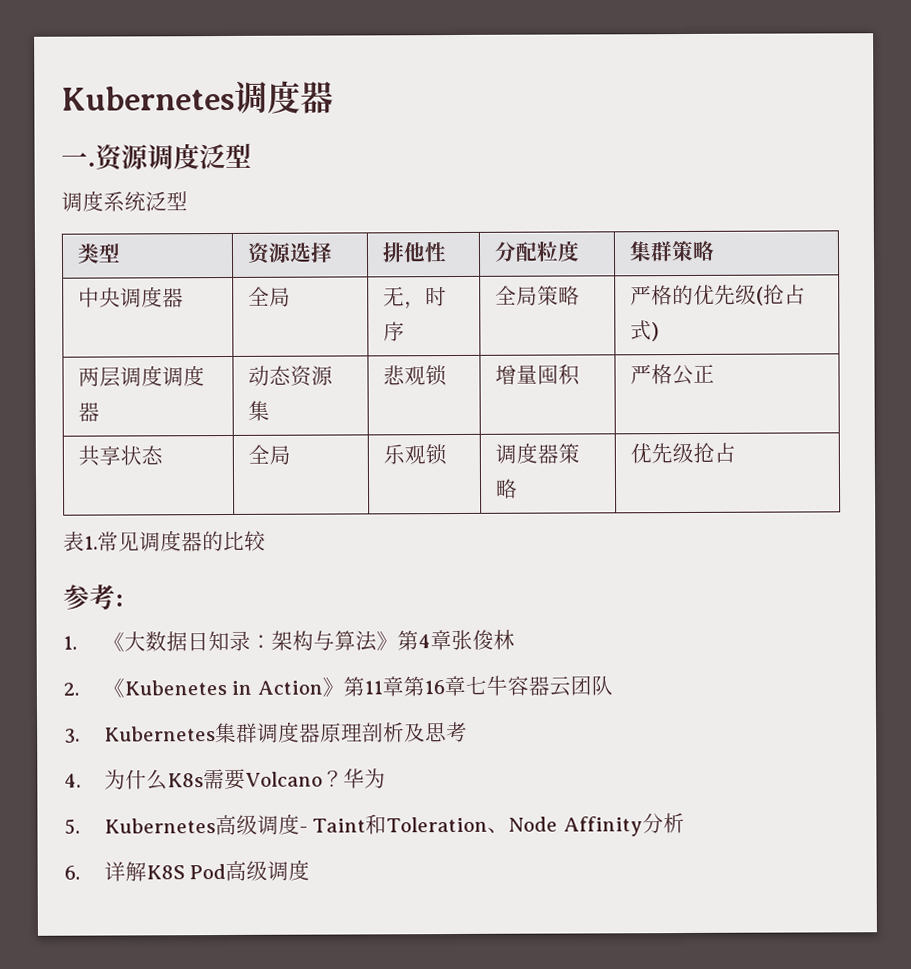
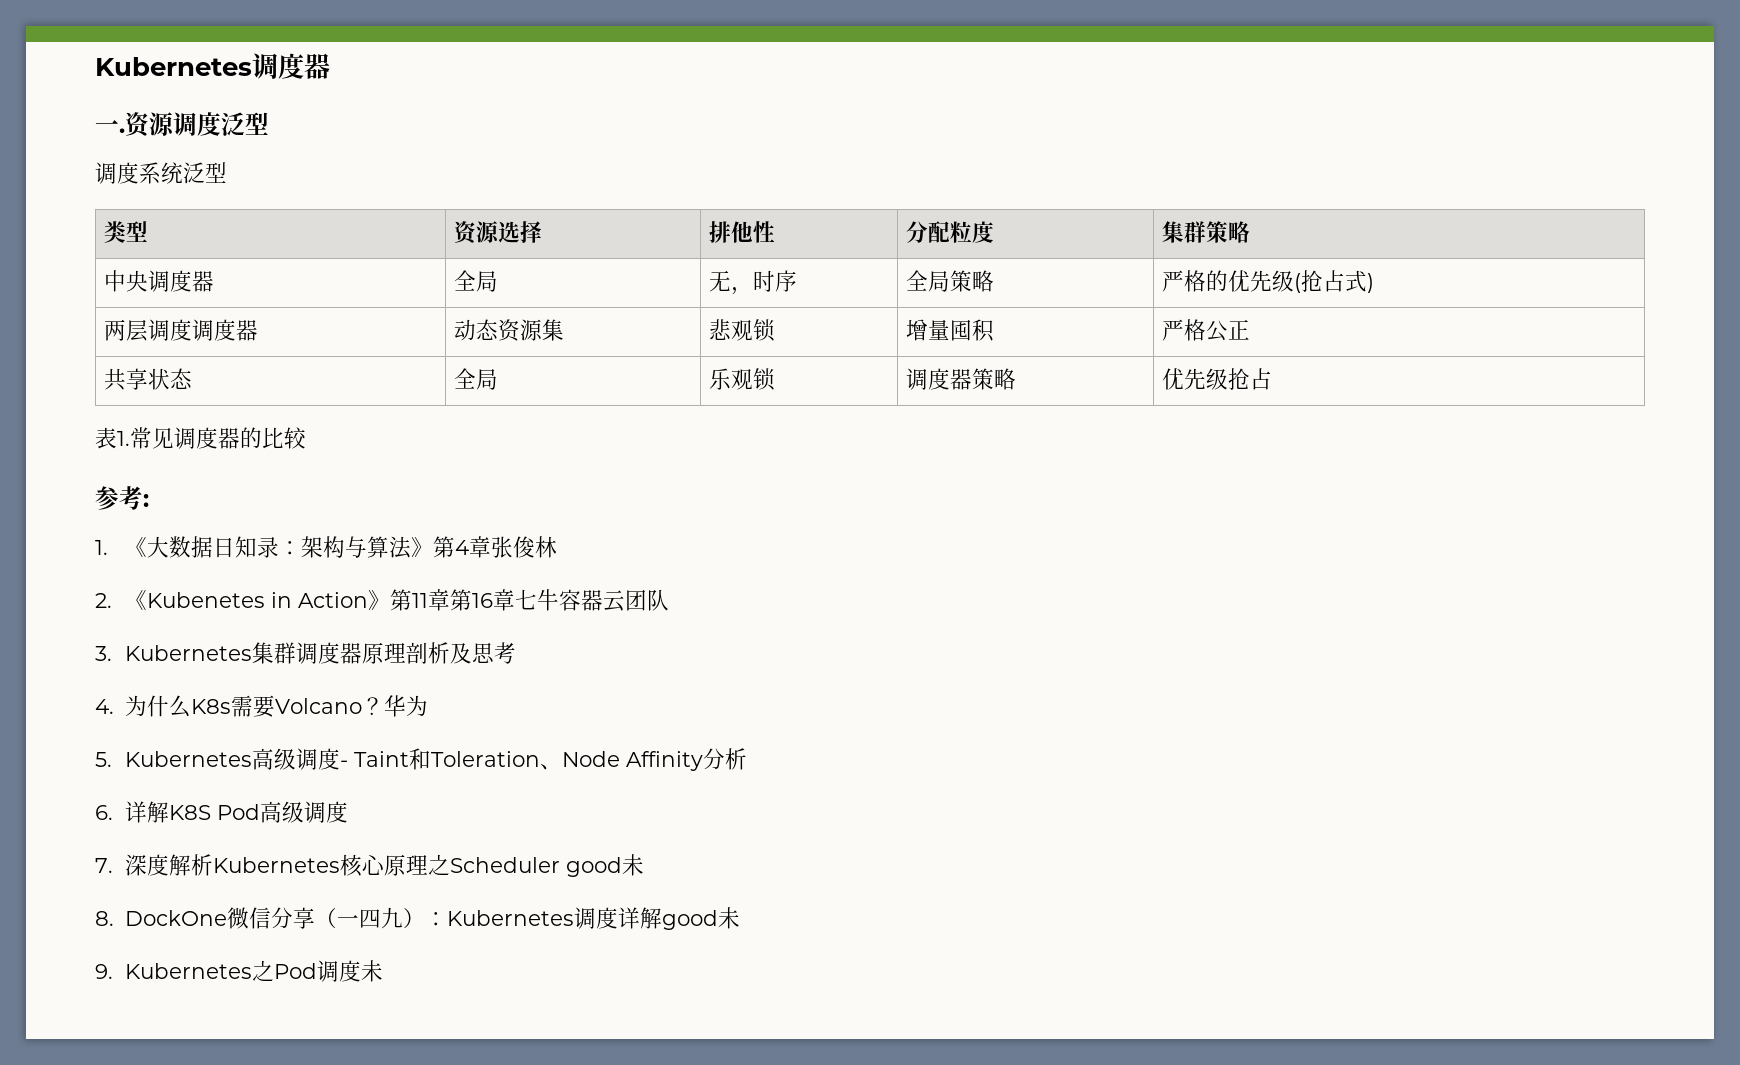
+ 7.深度解析Kubernetes核心原理之Scheduler good未
+ 8. DockOne微信分享（一四九）：Kubernetes调度详解good未
+ 9. Kubernetes之Pod调度未

